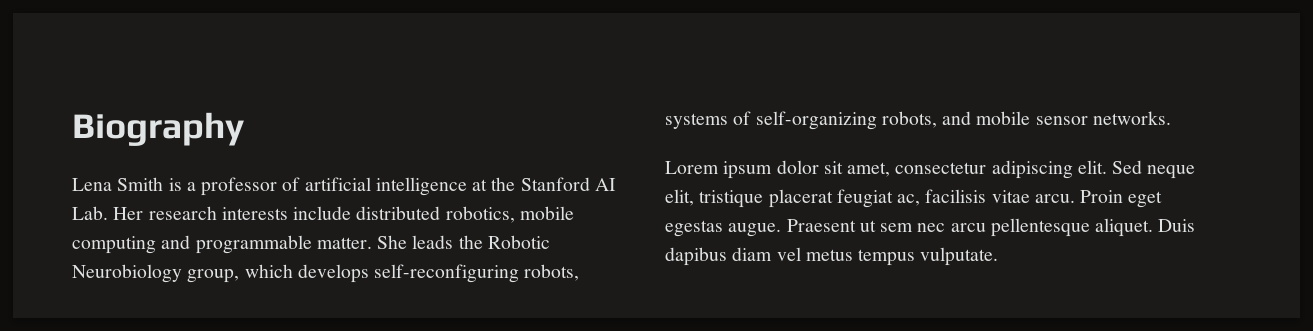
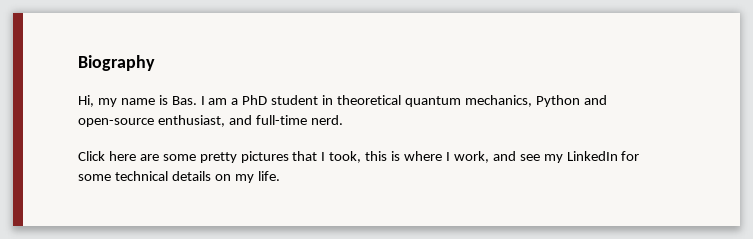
- Lena Smith is a professor of artificial intelligence at the Stanford AI Lab. Her research interests include distributed robotics, mobile computing and programmable matter. She leads the Robotic Neurobiology group, which develops self-reconfiguring robots, systems of self-organizing robots, and mobile sensor networks.
- Lorem ipsum dolor sit amet, consectetur adipiscing elit. Sed neque elit, tristique placerat feugiat ac, facilisis vitae arcu. Proin eget egestas augue. Praesent ut sem nec arcu pellentesque aliquet. Duis dapibus diam vel metus tempus vulputate.
+ Hi, my name is Bas. I am a PhD student in theoretical quantum mechanics, Python and open-source enthusiast, and full-time nerd.
+ Click here are some pretty pictures that I took, this is where I work, and see my LinkedIn for some technical details on my life.

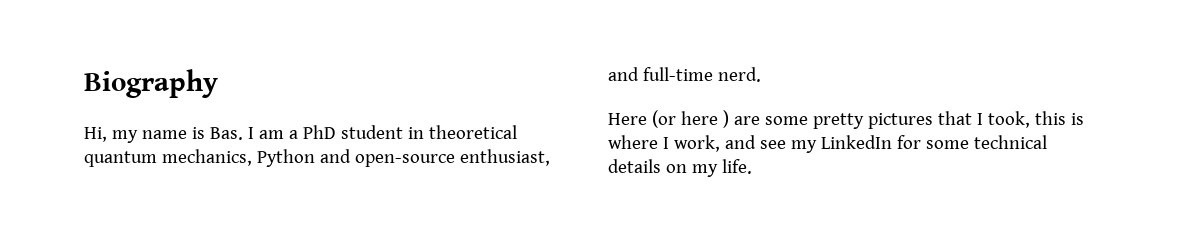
- Click here are some pretty pictures that I took, this is where I work, and see my LinkedIn for some technical details on my life.
+ Here (or here ) are some pretty pictures that I took, this is where I work, and see my LinkedIn for some technical details on my life.

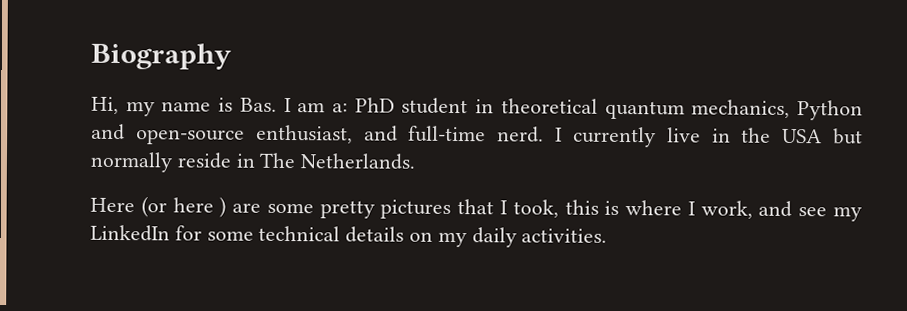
- Hi, my name is Bas. I am a PhD student in theoretical quantum mechanics, Python and open-source enthusiast, and full-time nerd.
+ Hi, my name is Bas. I am a: PhD student in theoretical quantum mechanics, Python and open-source enthusiast, and full-time nerd. I currently live in the USA but normally reside in The Netherlands.
- Here (or here ) are some pretty pictures that I took, this is where I work, and see my LinkedIn for some technical details on my life.
+ Here (or here ) are some pretty pictures that I took, this is where I work, and see my LinkedIn for some technical details on my daily activities.

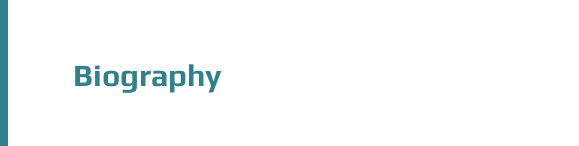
- Hi, my name is Bas. I am a: PhD student in theoretical quantum mechanics, Python and open-source enthusiast, and full-time nerd. I currently live in the USA but normally reside in The Netherlands.
- Here (or here ) are some pretty pictures that I took, this is where I work, and see my LinkedIn for some technical details on my daily activities.

